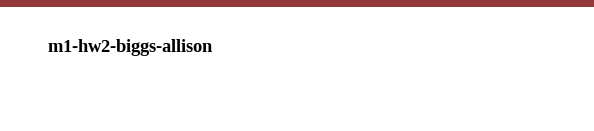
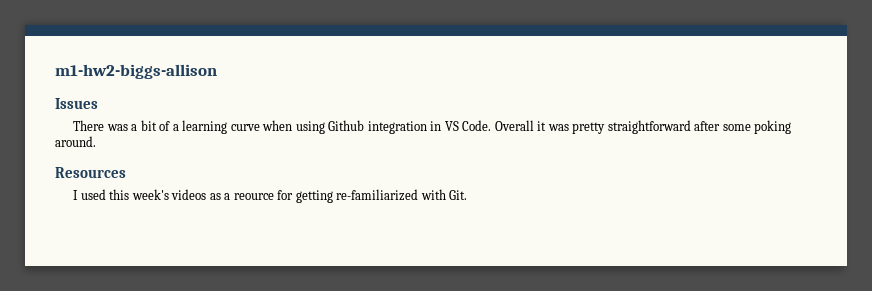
+ Issues
+ There was a bit of a learning curve when using Github integration in VS Code. Overall it was pretty straightforward after some poking around.
+ Resources
+ I used this week's videos as a reource for getting re-familiarized with Git.

